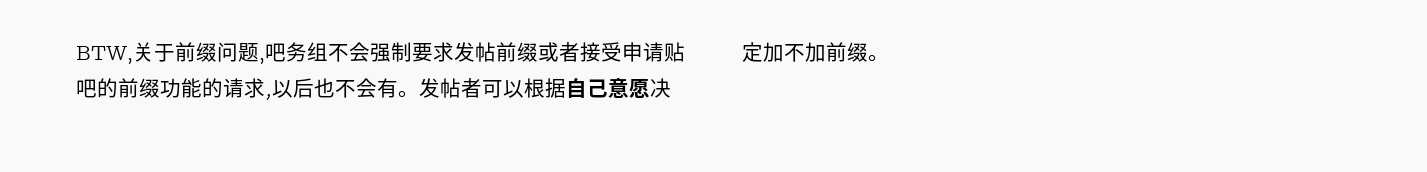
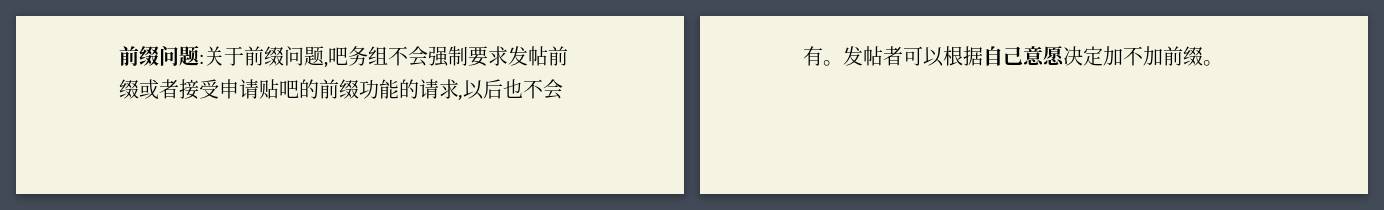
- BTW,关于前缀问题,吧务组不会强制要求发帖前缀或者接受申请贴吧的前缀功能的请求,以后也不会有。
+ 前缀问题:关于前缀问题,吧务组不会强制要求发帖前缀或者接受申请贴吧的前缀功能的请求,以后也不会有。

